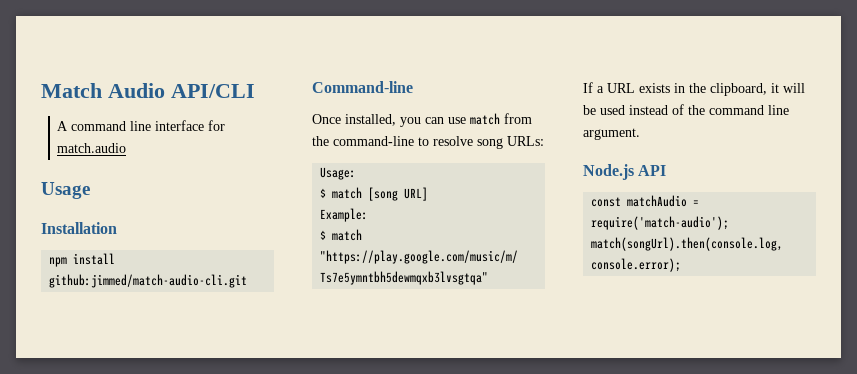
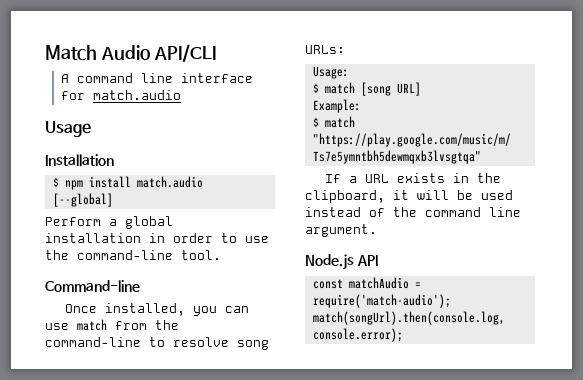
- npm install github:jimmed/match-audio-cli.git
+ $ npm install match.audio [--global]
+ Perform a global installation in order to use the command-line tool.

